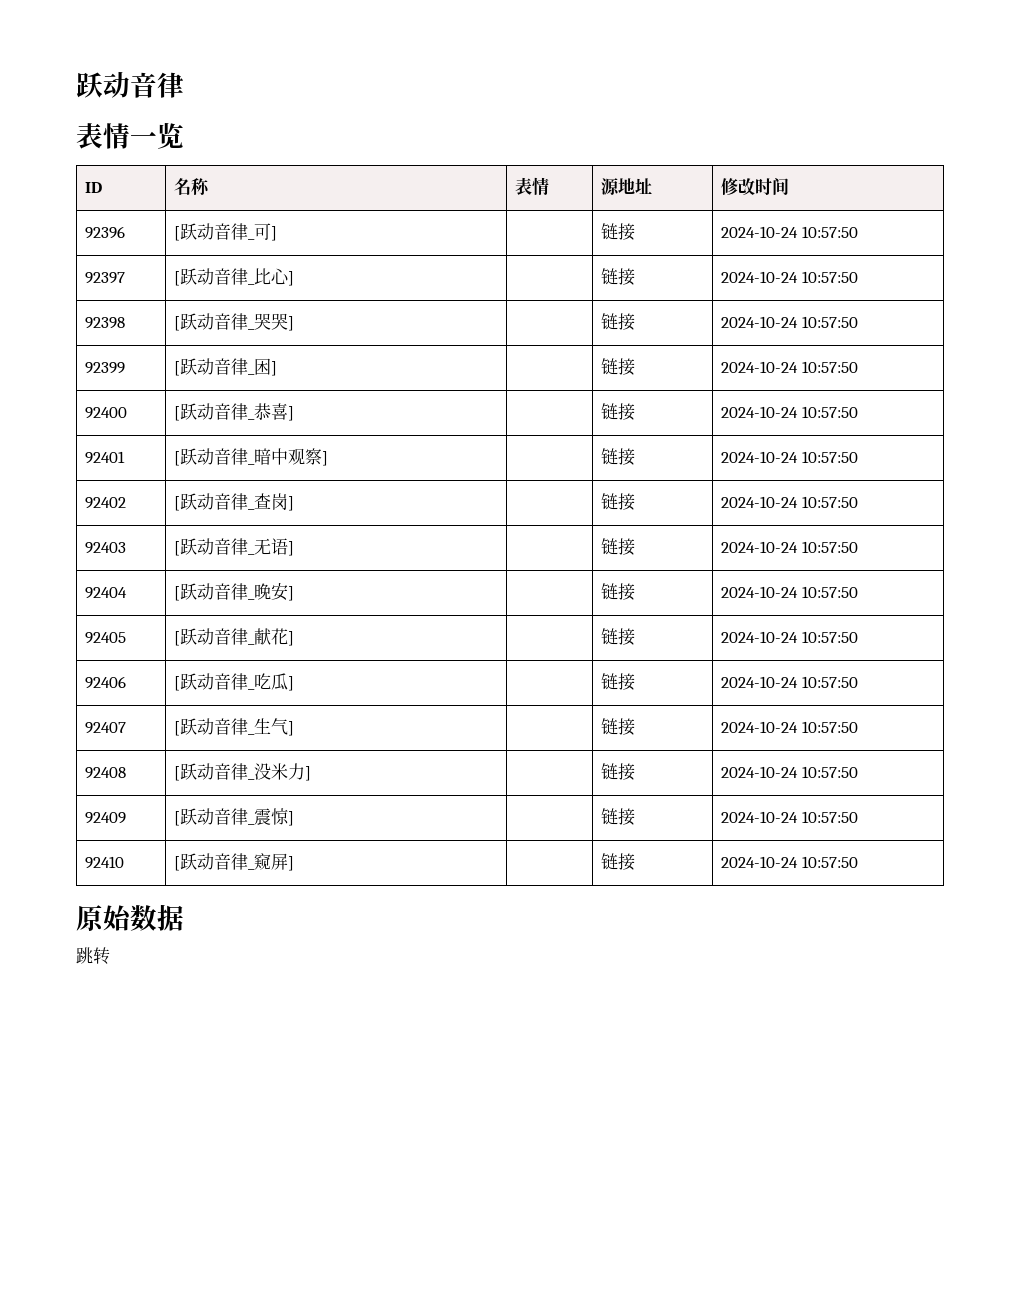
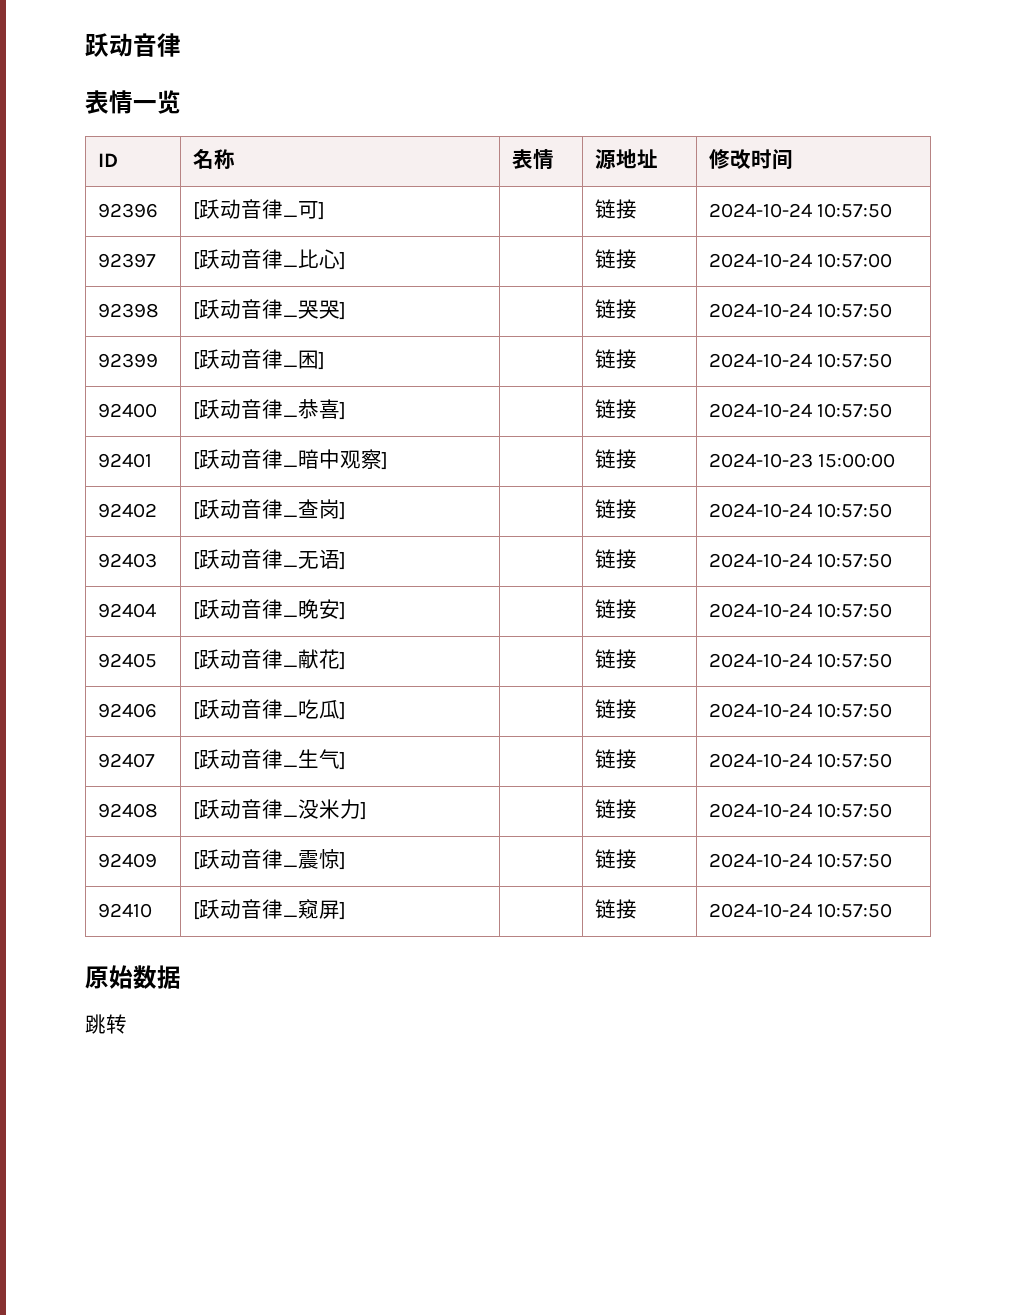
- 92397 | [跃动音律_比心] | | 链接 | 2024-10-24 10:57:50
+ 92397 | [跃动音律_比心] | | 链接 | 2024-10-24 10:57:00
- 92401 | [跃动音律_暗中观察] | | 链接 | 2024-10-24 10:57:50
+ 92401 | [跃动音律_暗中观察] | | 链接 | 2024-10-23 15:00:00

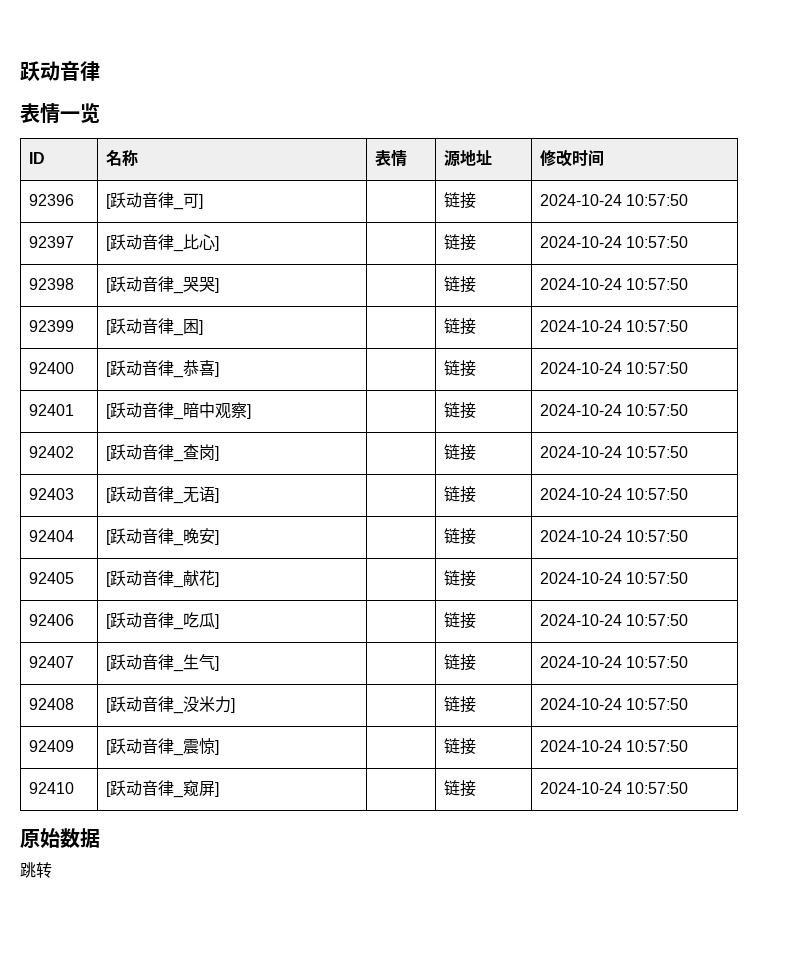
- 92397 | [跃动音律_比心] | | 链接 | 2024-10-24 10:57:00
+ 92397 | [跃动音律_比心] | | 链接 | 2024-10-24 10:57:50
- 92401 | [跃动音律_暗中观察] | | 链接 | 2024-10-23 15:00:00
+ 92401 | [跃动音律_暗中观察] | | 链接 | 2024-10-24 10:57:50

